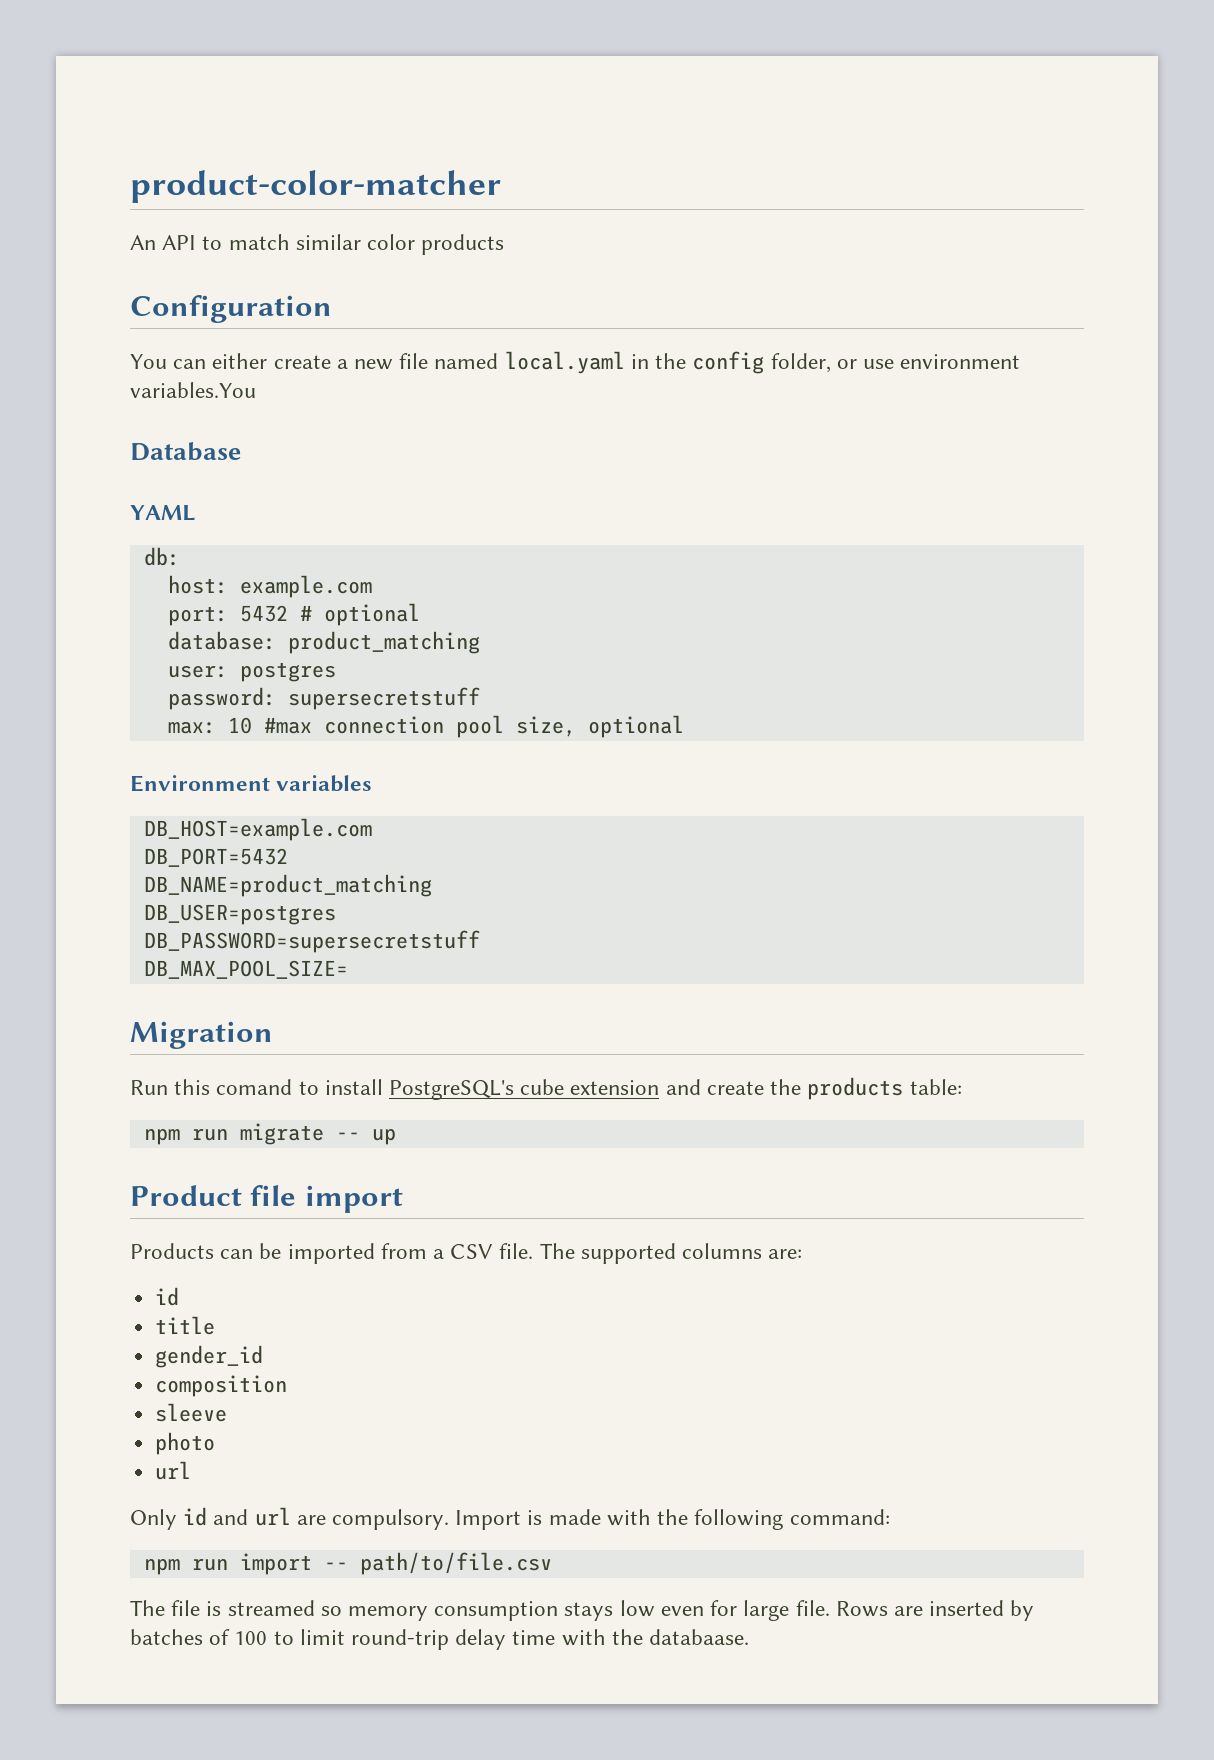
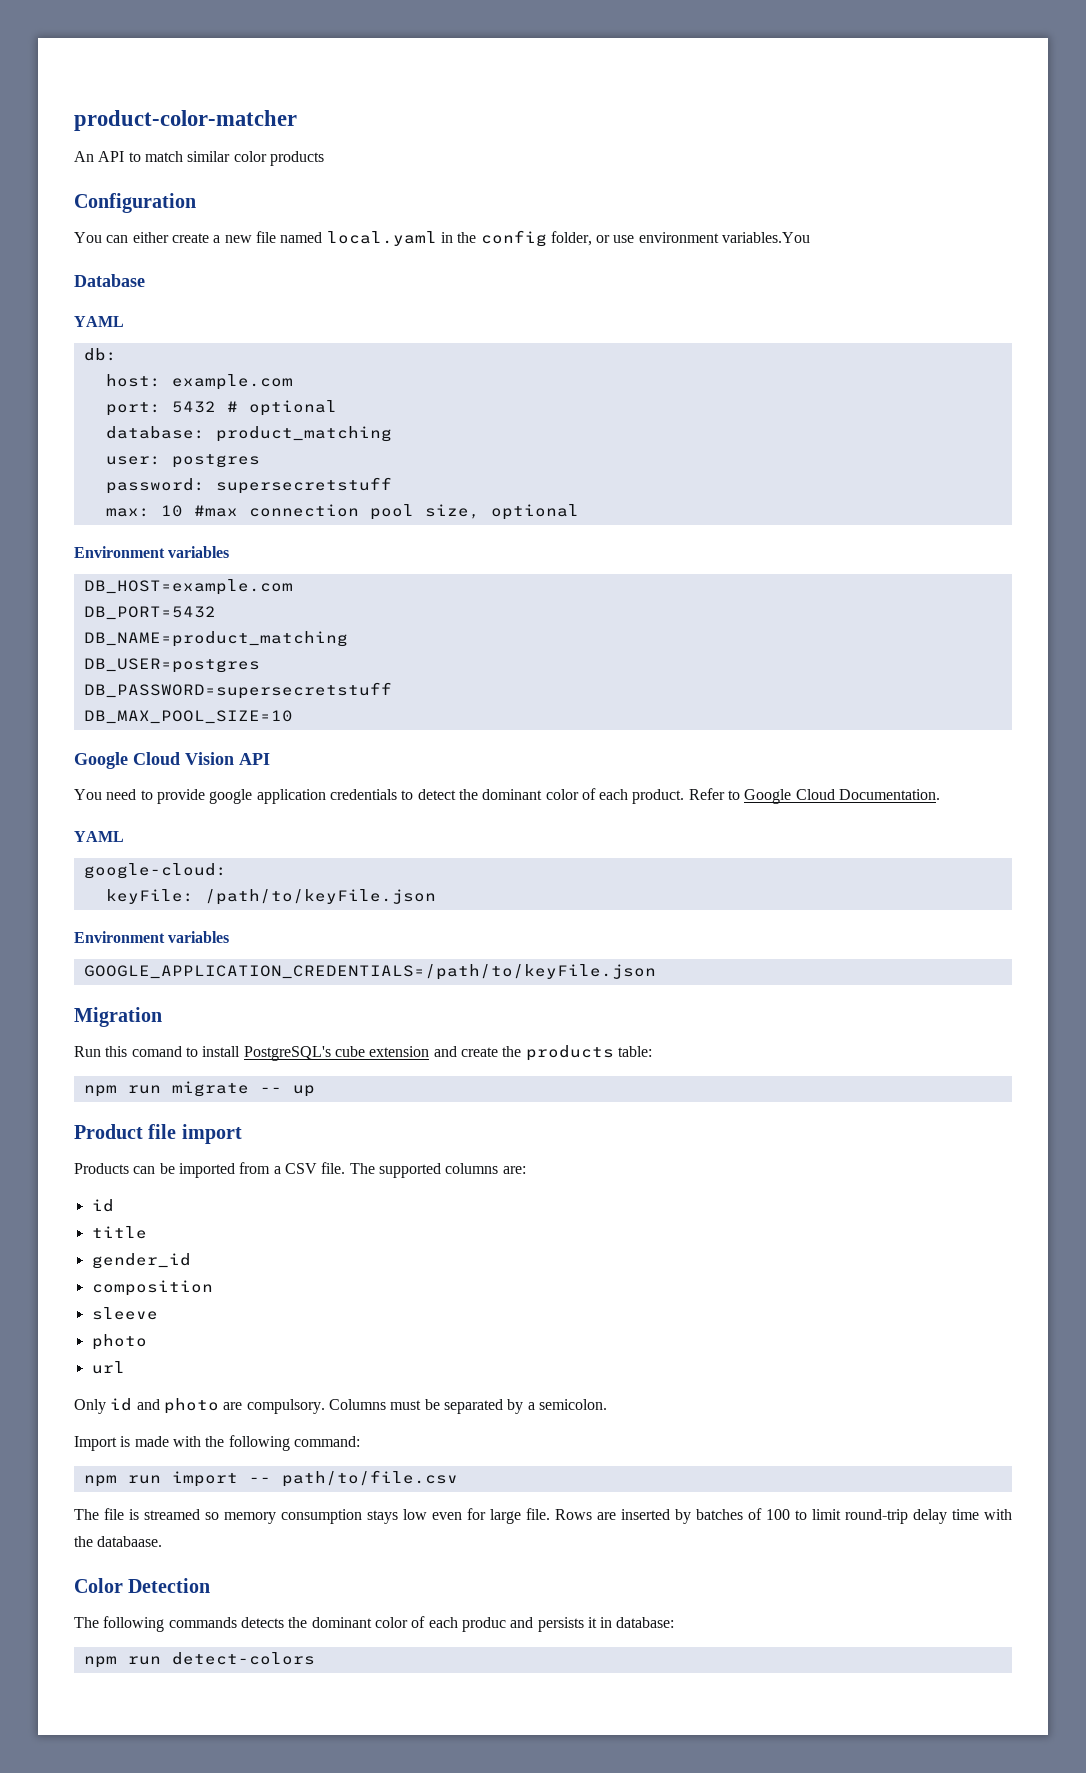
- DB_MAX_POOL_SIZE=
+ DB_MAX_POOL_SIZE=10
+ Google Cloud Vision API
+ You need to provide google application credentials to detect the dominant color of each product. Refer to Google Cloud Documentation.
+ YAML
+ google-cloud:
+ keyFile: /path/to/keyFile.json
+ Environment variables
+ GOOGLE_APPLICATION_CREDENTIALS=/path/to/keyFile.json
- Only id and url are compulsory. Import is made with the following command:
+ Only id and photo are compulsory. Columns must be separated by a semicolon.
+ Import is made with the following command:
+ Color Detection
+ The following commands detects the dominant color of each produc and persists it in database:
+ npm run detect-colors

